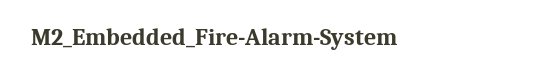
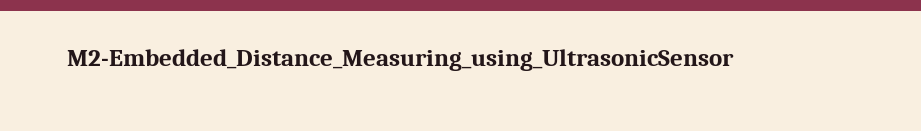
- M2_Embedded_Fire-Alarm-System
+ M2-Embedded_Distance_Measuring_using_UltrasonicSensor

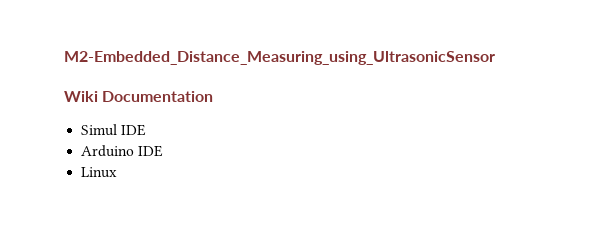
+ Wiki Documentation
+ Simul IDE
+ Arduino IDE
+ Linux

